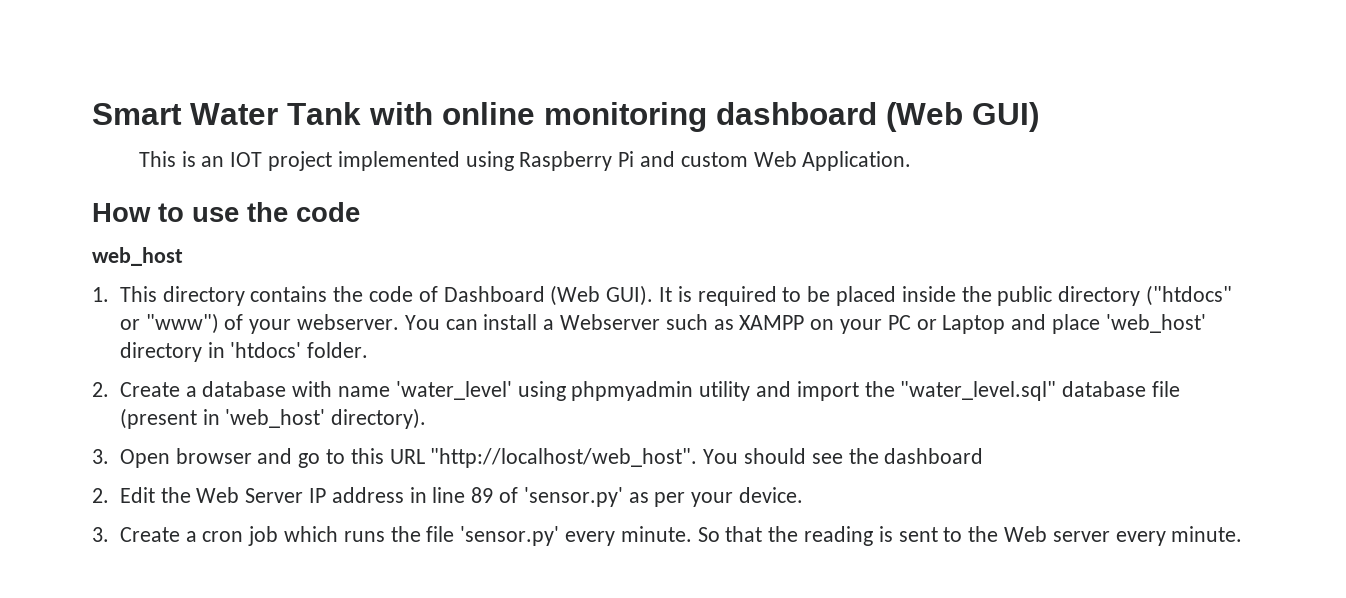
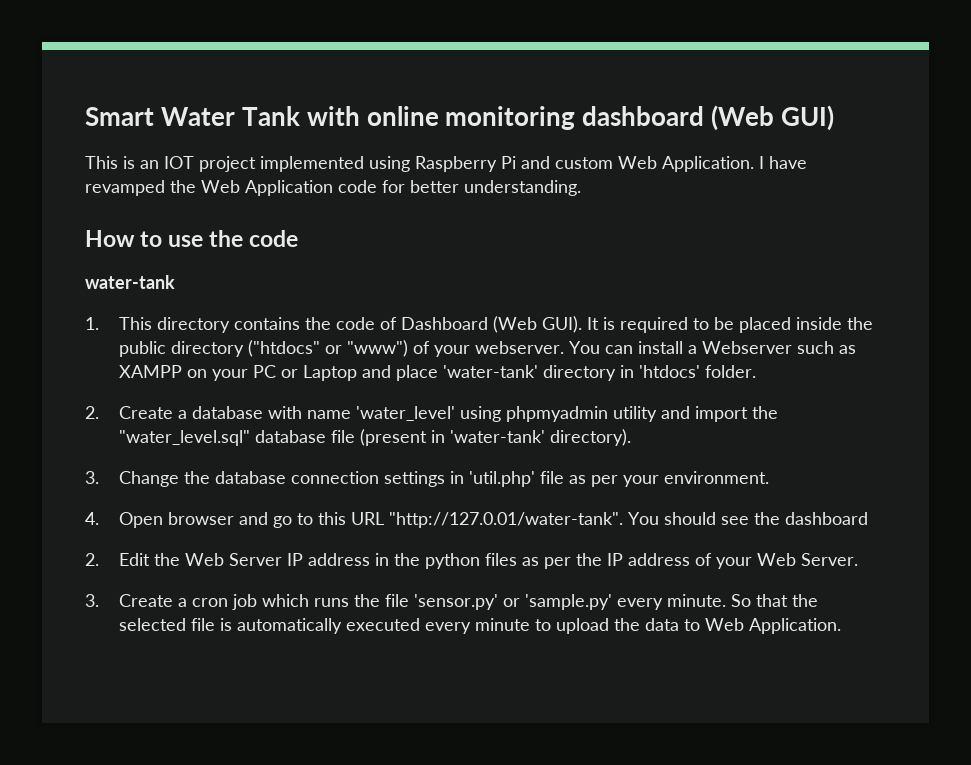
+ I have revamped the Web Application code for better understanding.
- web_host
+ water-tank
- You can install a Webserver such as XAMPP on your PC or Laptop and place 'web_host' directory in 'htdocs' folder.
+ You can install a Webserver such as XAMPP on your PC or Laptop and place 'water-tank' directory in 'htdocs' folder.
- 2. Create a database with name 'water_level' using phpmyadmin utility and import the "water_level.sql" database file (present in 'web_host' directory).
+ 2. Create a database with name 'water_level' using phpmyadmin utility and import the "water_level.sql" database file (present in 'water-tank' directory).
- 3. Open browser and go to this URL "http://localhost/web_host". You should see the dashboard
+ 3. Change the database connection settings in 'util.php' file as per your environment.
+ 4. Open browser and go to this URL "http://127.0.01/water-tank". You should see the dashboard
- 2. Edit the Web Server IP address in line 89 of 'sensor.py' as per your device.
+ 2. Edit the Web Server IP address in the python files as per the IP address of your Web Server.
- 3. Create a cron job which runs the file 'sensor.py' every minute.
+ 3. Create a cron job which runs the file 'sensor.py' or 'sample.py' every minute.
- So that the reading is sent to the Web server every minute.
+ So that the selected file is automatically executed every minute to upload the data to Web Application.

